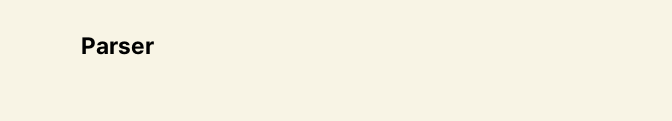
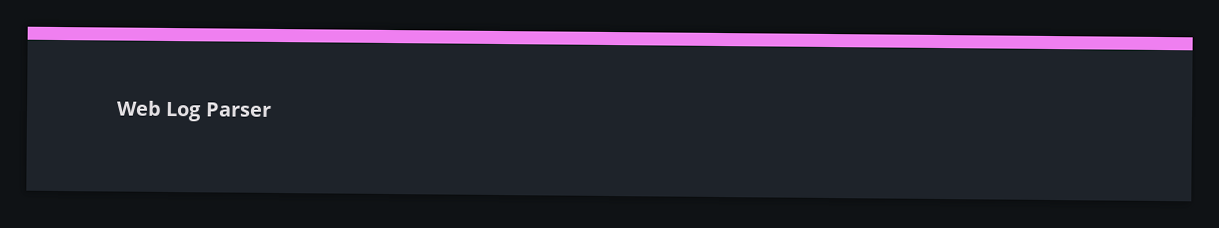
- Parser
+ Web Log Parser

